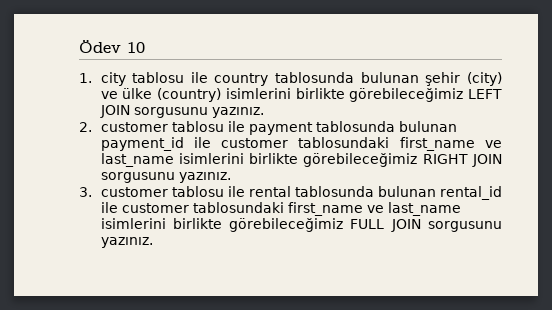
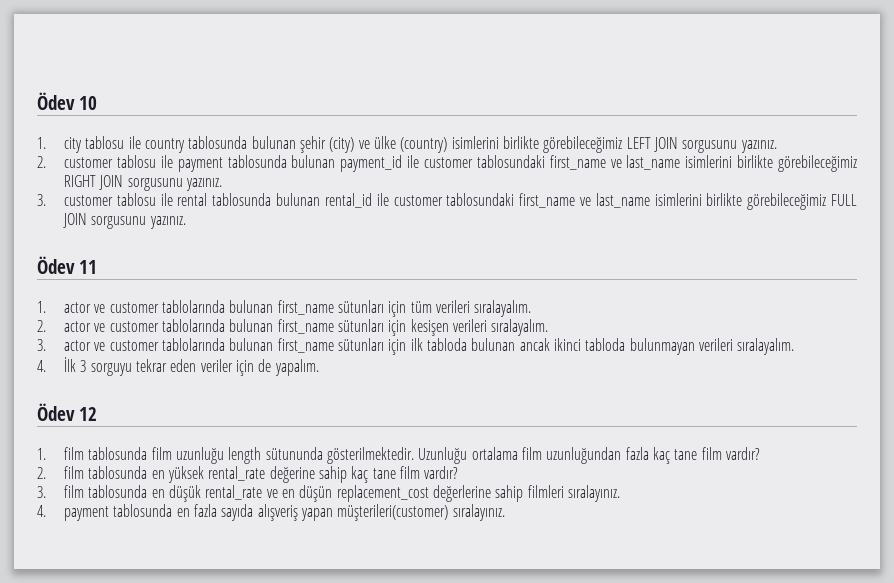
+ Ödev 11
+ 1. actor ve customer tablolarında bulunan first_name sütunları için tüm verileri sıralayalım.
+ 2. actor ve customer tablolarında bulunan first_name sütunları için kesişen verileri sıralayalım.
+ 3. actor ve customer tablolarında bulunan first_name sütunları için ilk tabloda bulunan ancak ikinci tabloda bulunmayan verileri sıralayalım.
+ 4. İlk 3 sorguyu tekrar eden veriler için de yapalım.
+ Ödev 12
+ 1. film tablosunda film uzunluğu length sütununda gösterilmektedir. Uzunluğu ortalama film uzunluğundan fazla kaç tane film vardır?
+ 2. film tablosunda en yüksek rental_rate değerine sahip kaç tane film vardır?
+ 3. film tablosunda en düşük rental_rate ve en düşün replacement_cost değerlerine sahip filmleri sıralayınız.
+ 4. payment tablosunda en fazla sayıda alışveriş yapan müşterileri(customer) sıralayınız.

